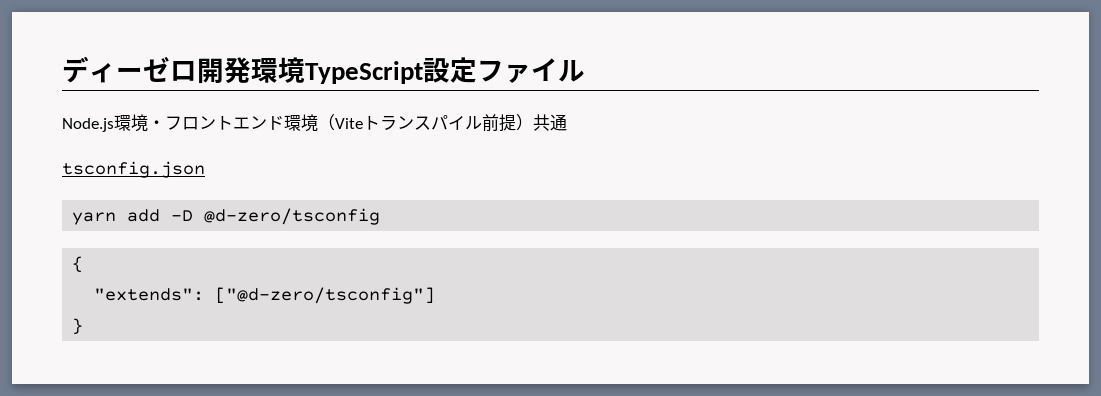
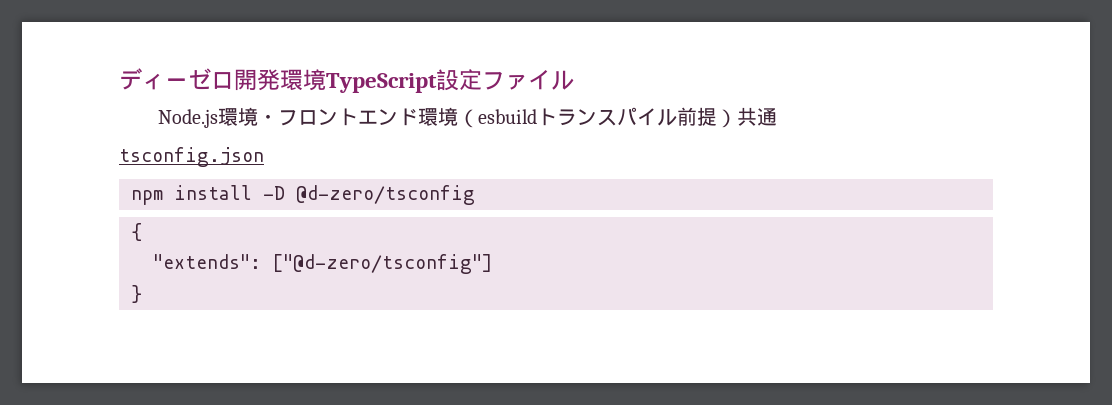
- Node.js環境・フロントエンド環境（Viteトランスパイル前提）共通
+ Node.js環境・フロントエンド環境（esbuildトランスパイル前提）共通
- yarn add -D @d-zero/tsconfig
+ npm install -D @d-zero/tsconfig

